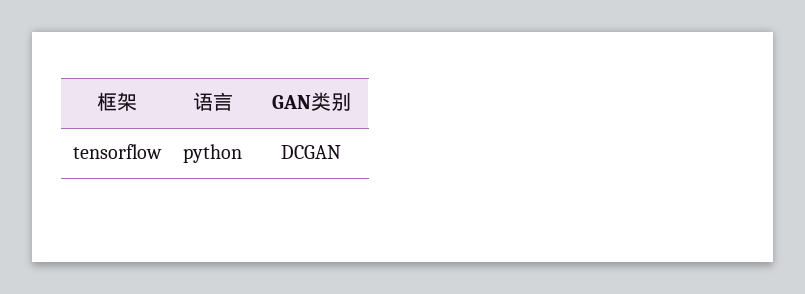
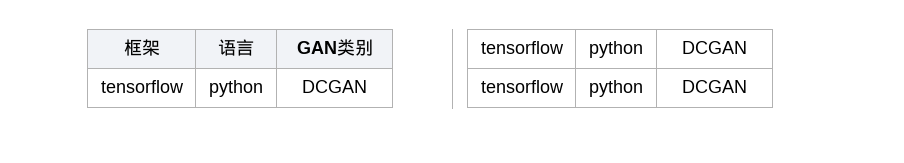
  框架 | 语言 | GAN类别
+ tensorflow | python | DCGAN
+ tensorflow | python | DCGAN

